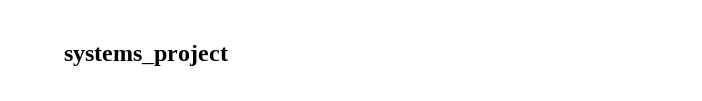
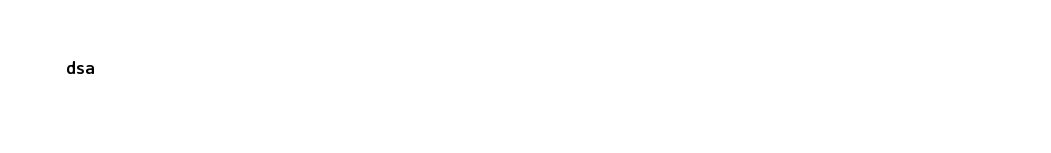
- systems_project
+ dsa

